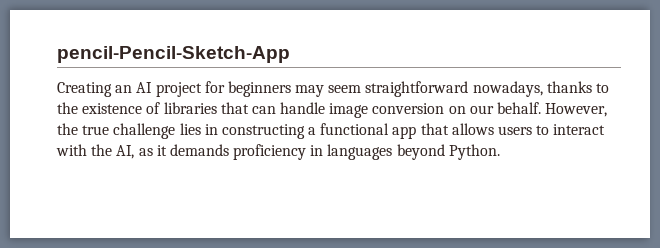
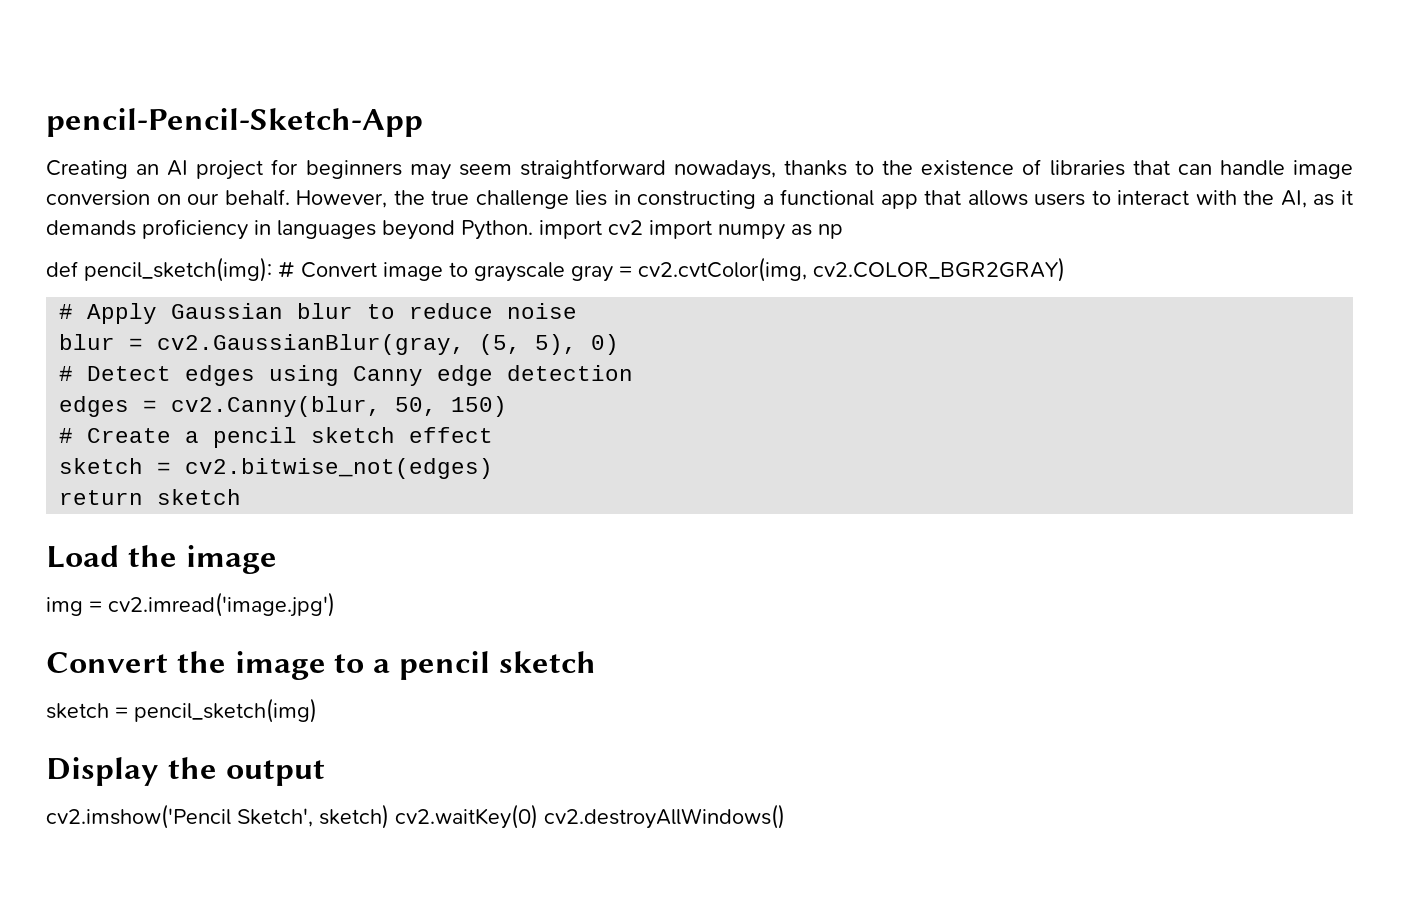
- However, the true challenge lies in constructing a functional app that allows users to interact with the AI, as it demands proficiency in languages beyond Python.
+ However, the true challenge lies in constructing a functional app that allows users to interact with the AI, as it demands proficiency in languages beyond Python. import cv2 import numpy as np
+ def pencil_sketch(img): # Convert image to grayscale gray = cv2.cvtColor(img, cv2.COLOR_BGR2GRAY)
+ # Apply Gaussian blur to reduce noise
+ blur = cv2.GaussianBlur(gray, (5, 5), 0)
+ # Detect edges using Canny edge detection
+ edges = cv2.Canny(blur, 50, 150)
+ # Create a pencil sketch effect
+ sketch = cv2.bitwise_not(edges)
+ return sketch
+ Load the image
+ img = cv2.imread('image.jpg')
+ Convert the image to a pencil sketch
+ sketch = pencil_sketch(img)
+ Display the output
+ cv2.imshow('Pencil Sketch', sketch) cv2.waitKey(0) cv2.destroyAllWindows()

